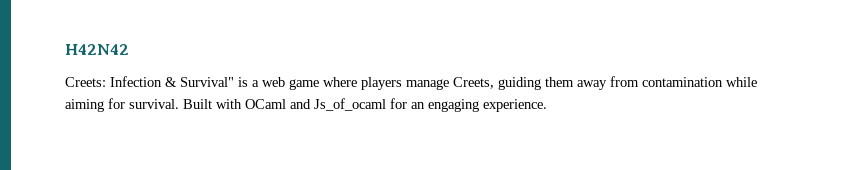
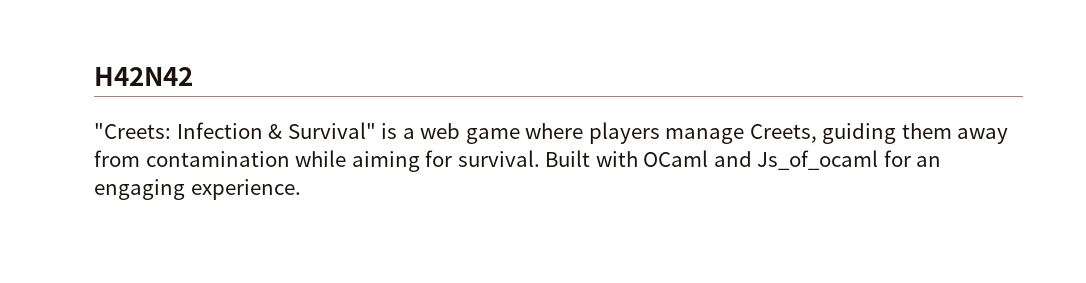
- Creets: Infection & Survival" is a web game where players manage Creets, guiding them away from contamination while aiming for survival.
+ "Creets: Infection & Survival" is a web game where players manage Creets, guiding them away from contamination while aiming for survival.

